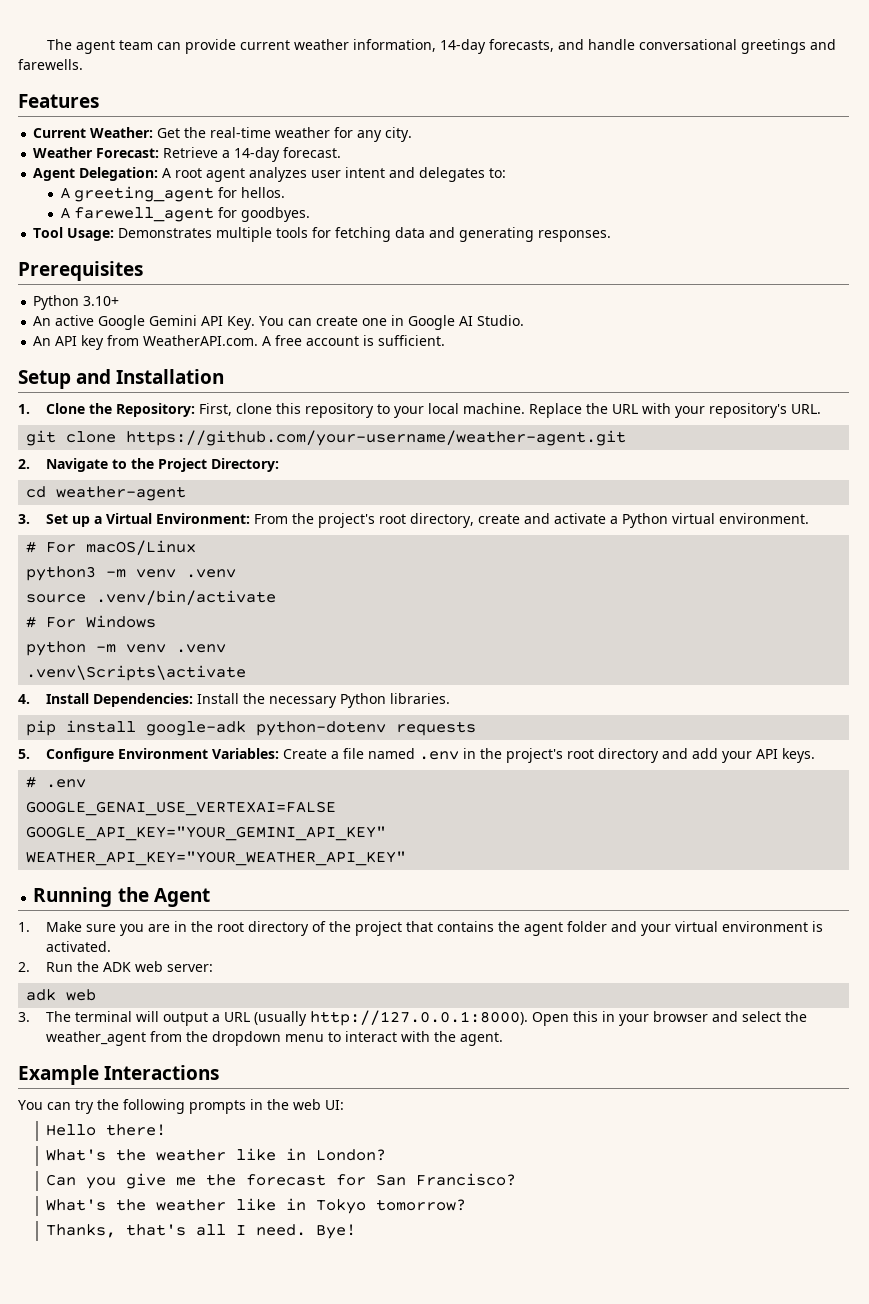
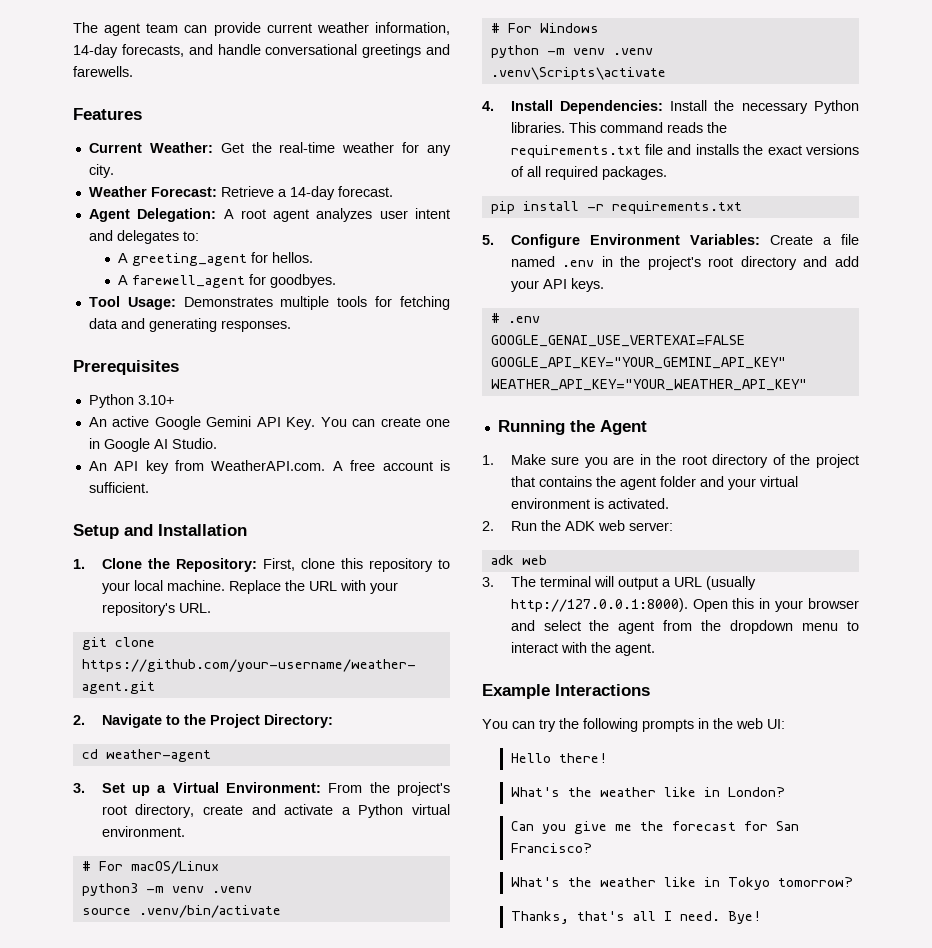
+ This command reads the requirements.txt file and installs the exact versions of all required packages.
- pip install google-adk python-dotenv requests
+ pip install -r requirements.txt
- 3. The terminal will output a URL (usually http://127.0.0.1:8000). Open this in your browser and select the weather_agent from the dropdown menu to interact with the agent.
+ 3. The terminal will output a URL (usually http://127.0.0.1:8000). Open this in your browser and select the agent from the dropdown menu to interact with the agent.

